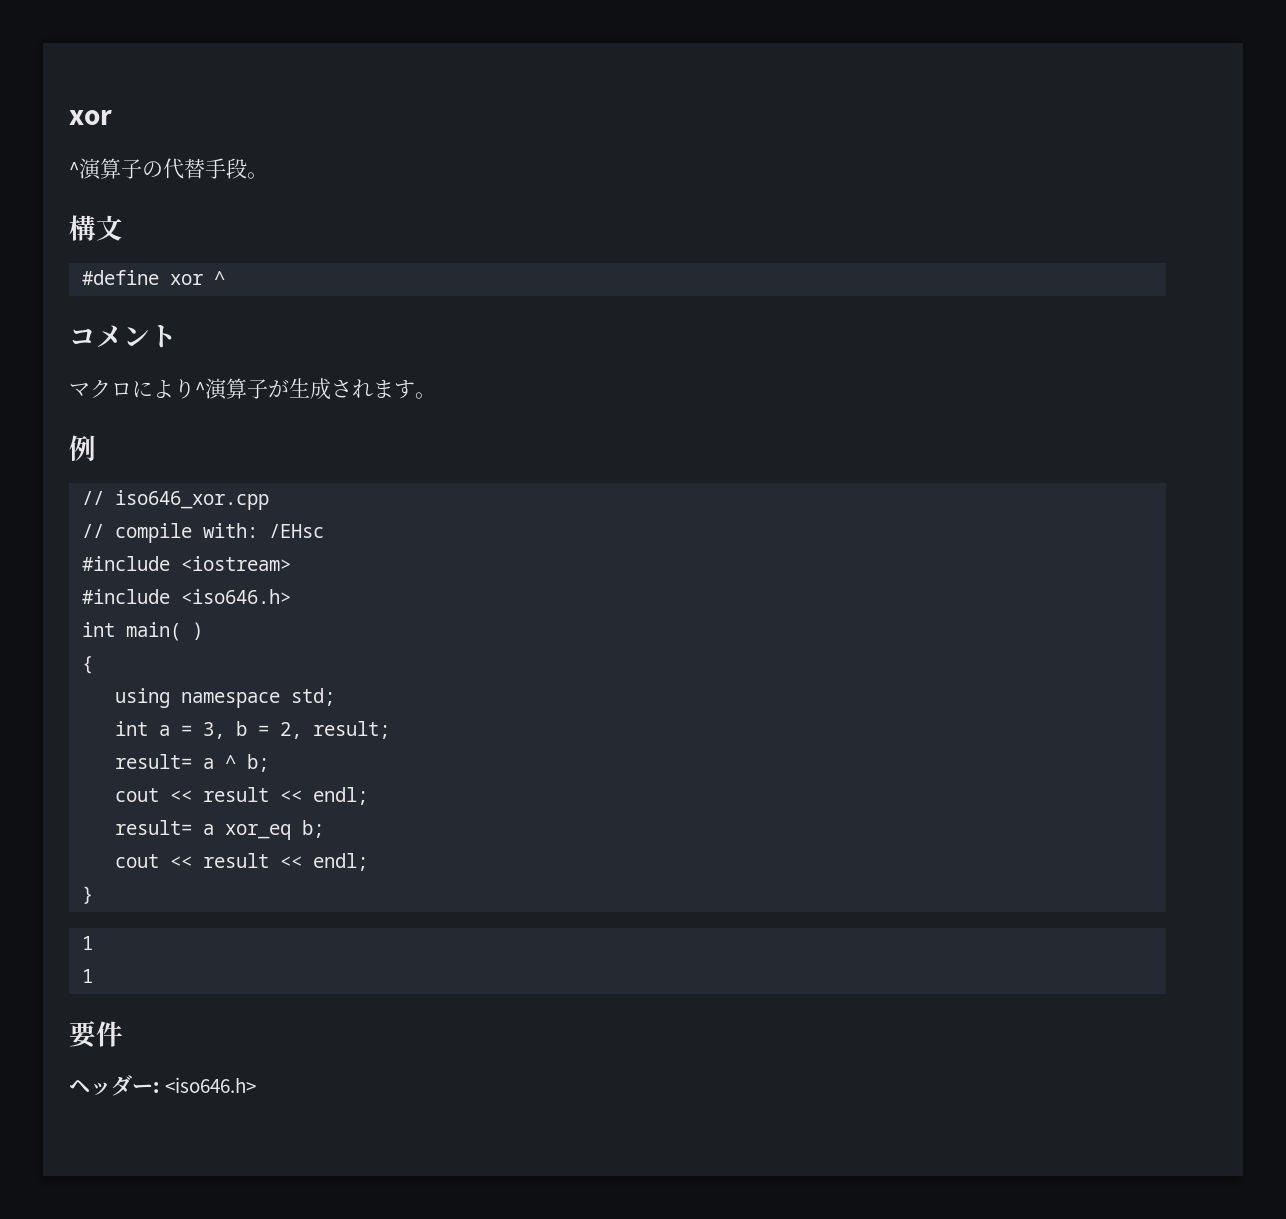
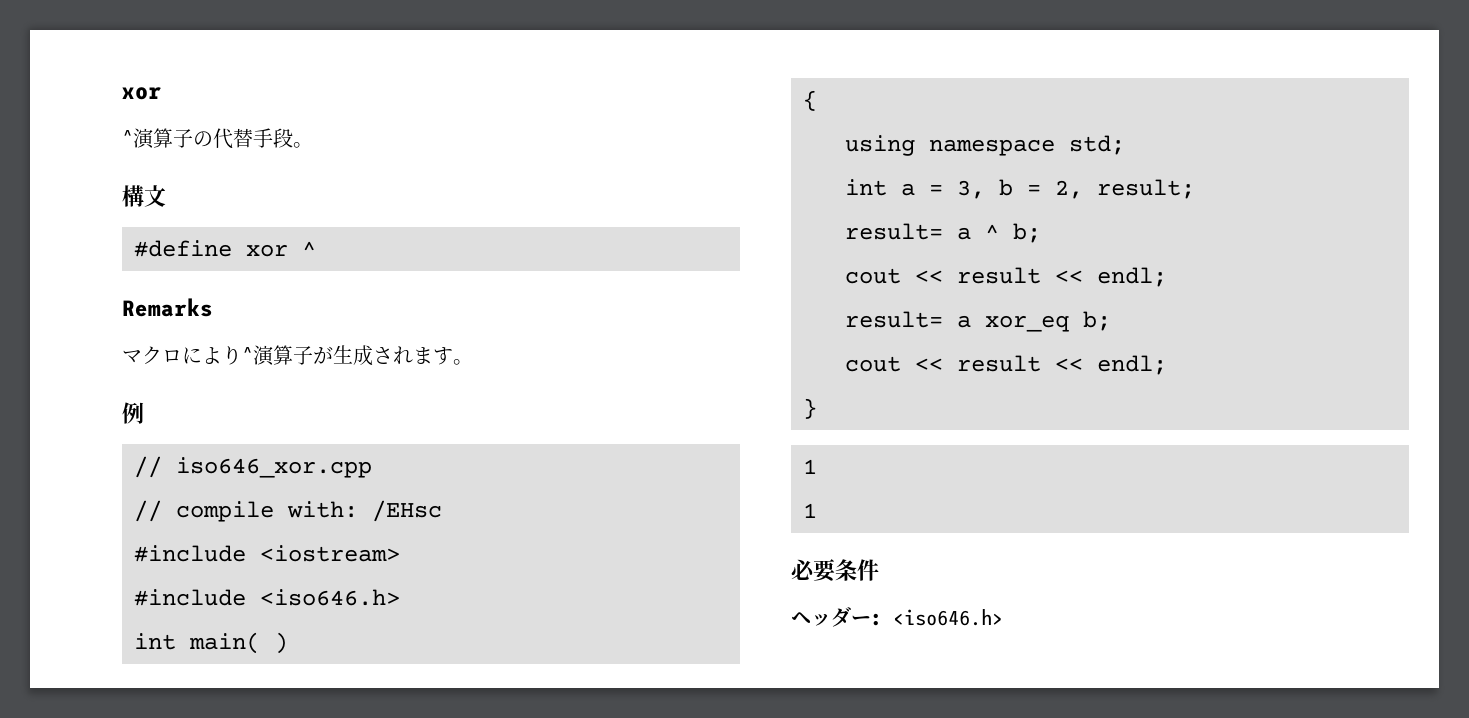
- コメント
+ Remarks
- 要件
+ 必要条件

